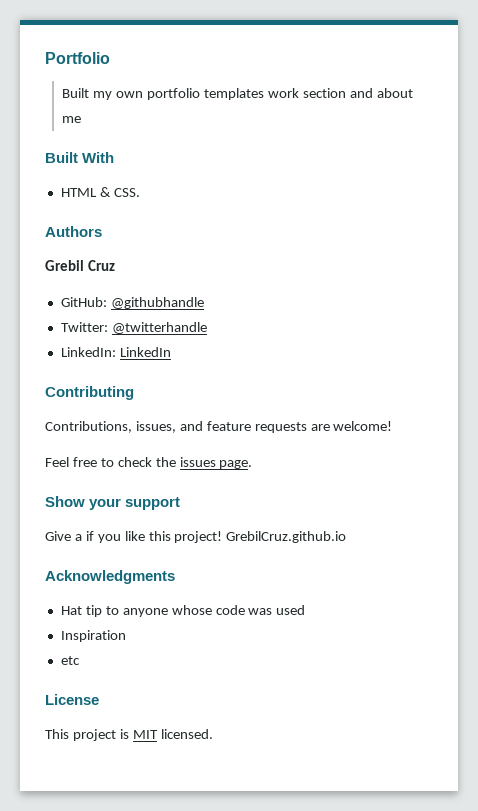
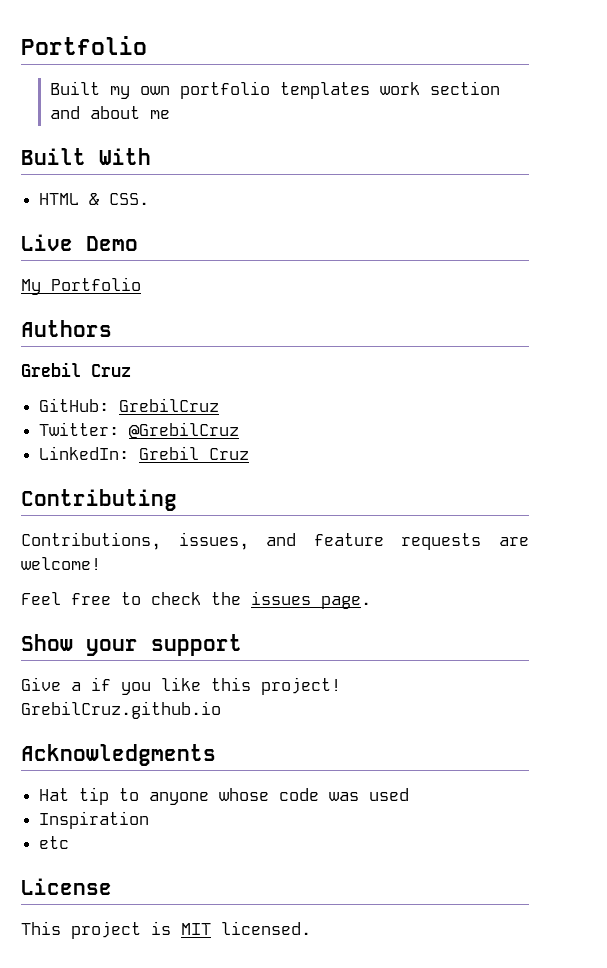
+ Live Demo
+ My Portfolio
- GitHub: @githubhandle
+ GitHub: GrebilCruz
- Twitter: @twitterhandle
+ Twitter: @GrebilCruz
- LinkedIn: LinkedIn
+ LinkedIn: Grebil Cruz

